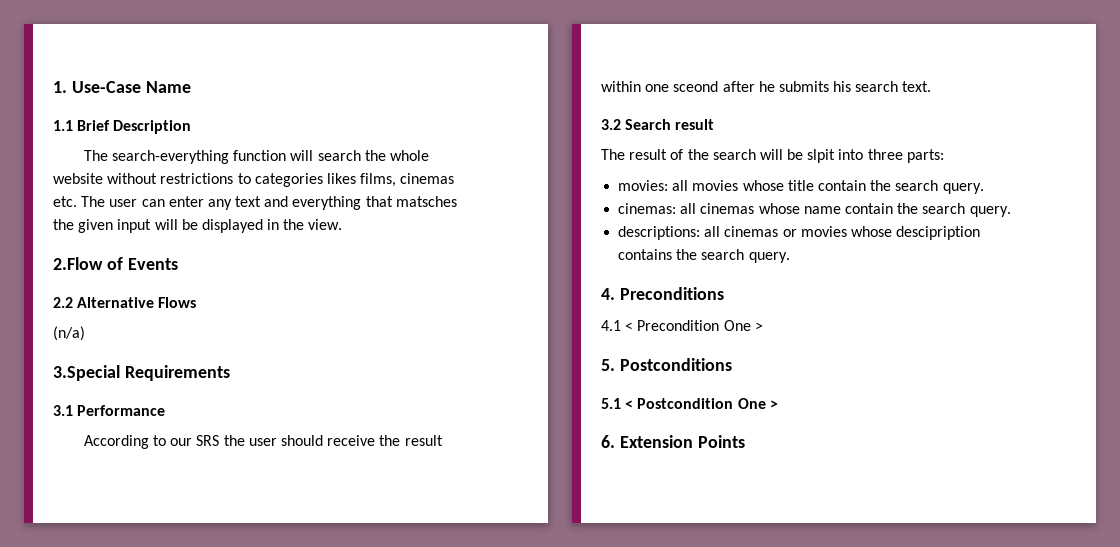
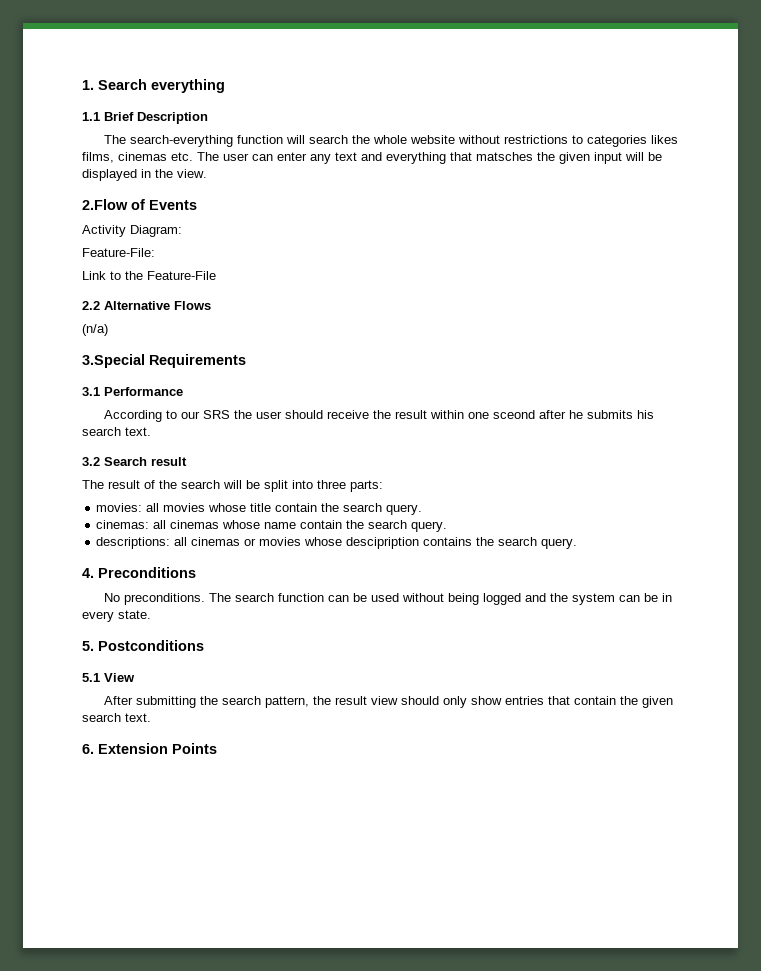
- 1. Use-Case Name
+ 1. Search everything
+ Activity Diagram:
+ Feature-File:
+ Link to the Feature-File
- The result of the search will be slpit into three parts:
+ The result of the search will be split into three parts:
- 4.1 < Precondition One >
+ No preconditions. The search function can be used without being logged and the system can be in every state.
  5. Postconditions
- 5.1 < Postcondition One >
+ 5.1 View
+ After submitting the search pattern, the result view should only show entries that contain the given search text.

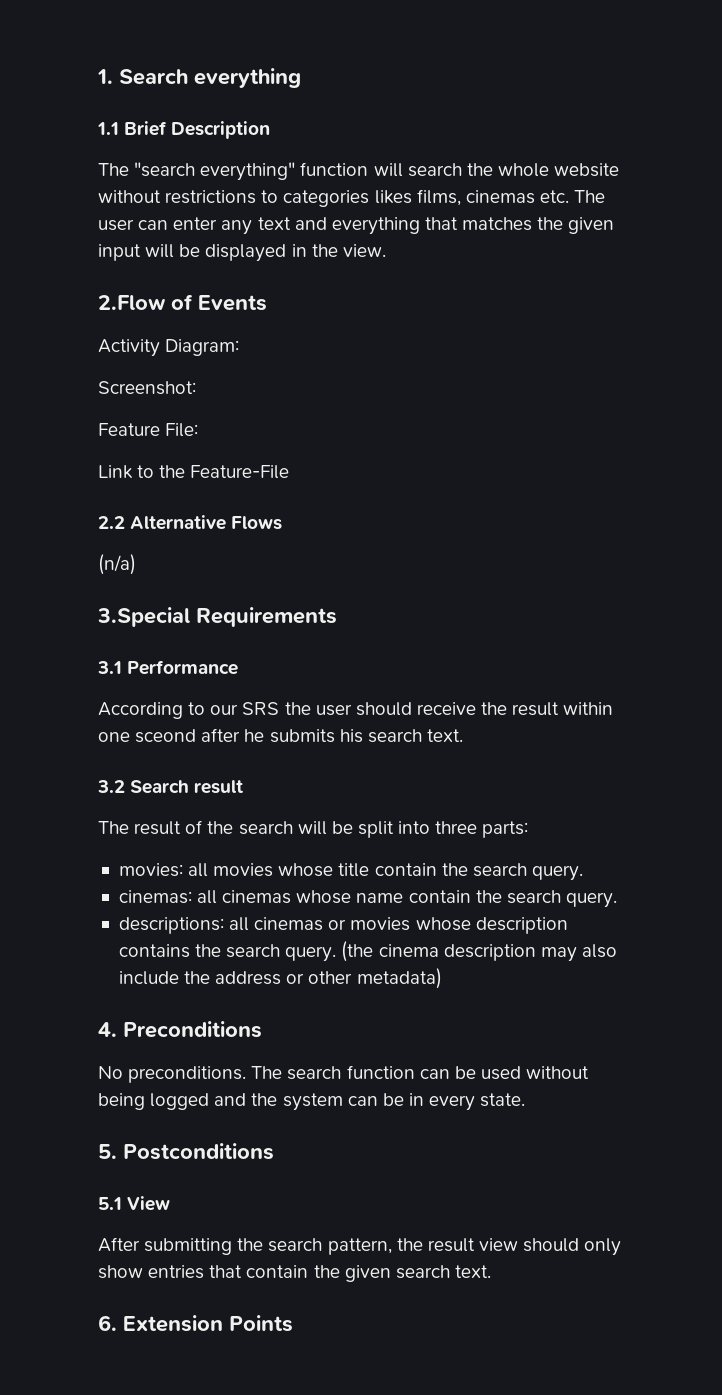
- The search-everything function will search the whole website without restrictions to categories likes films, cinemas etc. The user can enter any text and everything that matsches the given input will be displayed in the view.
+ The "search everything" function will search the whole website without restrictions to categories likes films, cinemas etc. The user can enter any text and everything that matches the given input will be displayed in the view.
- Feature-File:
+ Screenshot:
+ Feature File:
- descriptions: all cinemas or movies whose descipription contains the search query.
+ descriptions: all cinemas or movies whose description contains the search query. (the cinema description may also include the address or other metadata)

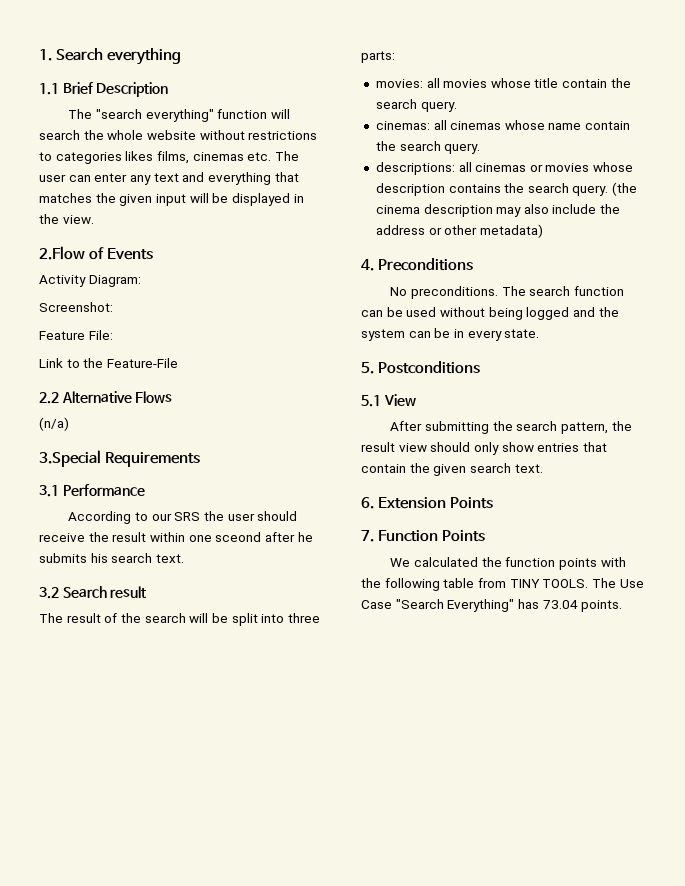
+ 7. Function Points
+ We calculated the function points with the following table from TINY TOOLS. The Use Case "Search Everything" has 73.04 points.

